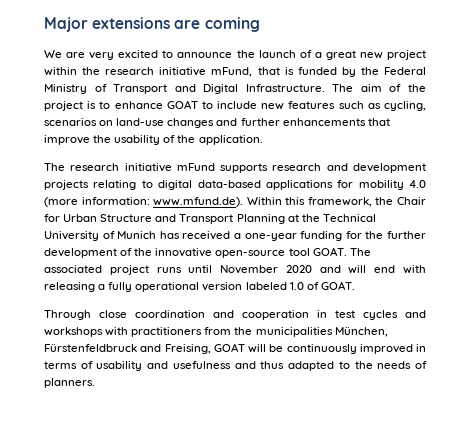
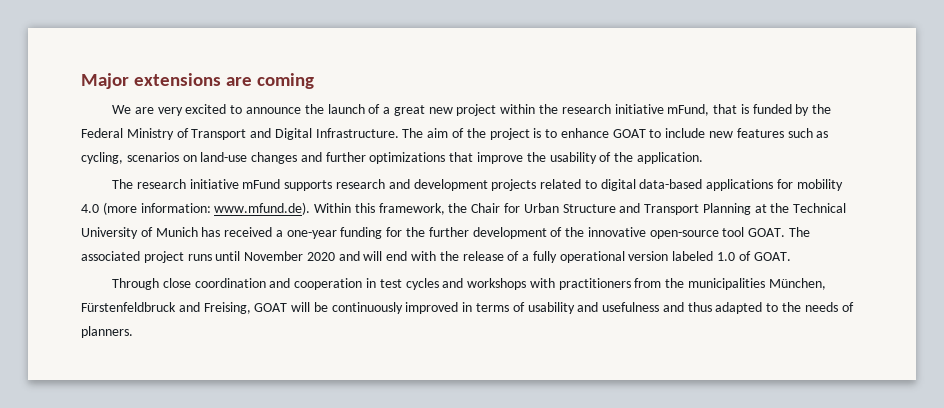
- The aim of the project is to enhance GOAT to include new features such as cycling, scenarios on land-use changes and further enhancements that improve the usability of the application.
+ The aim of the project is to enhance GOAT to include new features such as cycling, scenarios on land-use changes and further optimizations that improve the usability of the application.
- The research initiative mFund supports research and development projects relating to digital data-based applications for mobility 4.0 (more information: www.mfund.de). Within this framework, the Chair for Urban Structure and Transport Planning at the Technical University of Munich has received a one-year funding for the further development of the innovative open-source tool GOAT.
+ The research initiative mFund supports research and development projects related to digital data-based applications for mobility 4.0 (more information: www.mfund.de). Within this framework, the Chair for Urban Structure and Transport Planning at the Technical University of Munich has received a one-year funding for the further development of the innovative open-source tool GOAT.
- The associated project runs until November 2020 and will end with releasing a fully operational version labeled 1.0 of GOAT.
+ The associated project runs until November 2020 and will end with the release of a fully operational version labeled 1.0 of GOAT.

